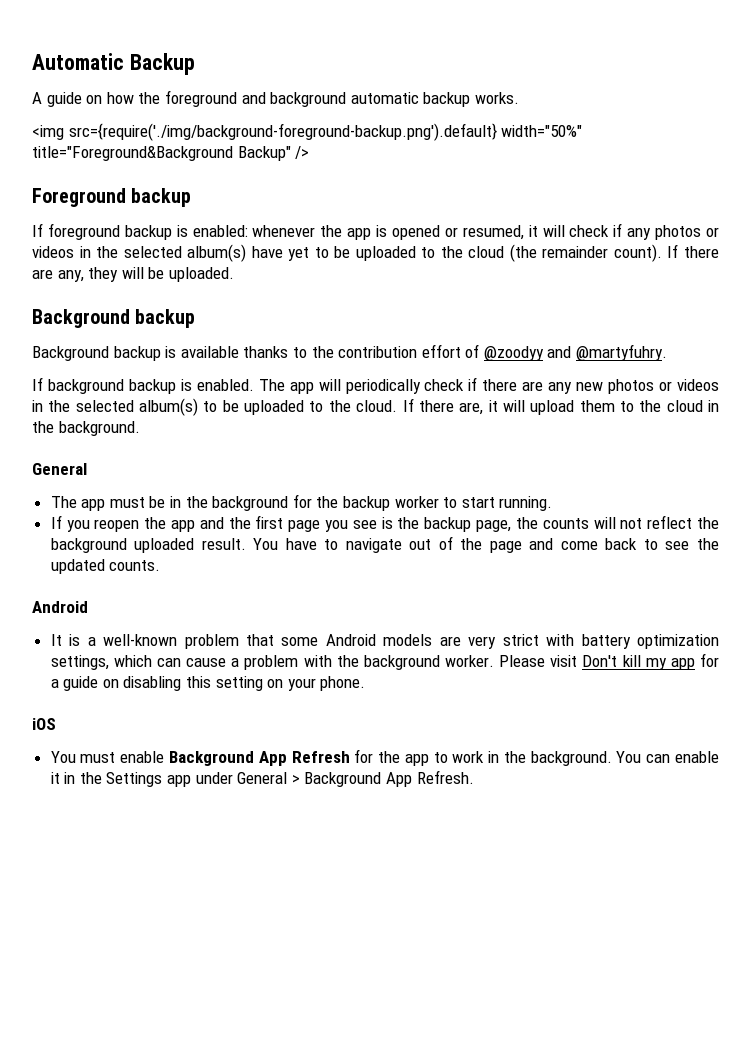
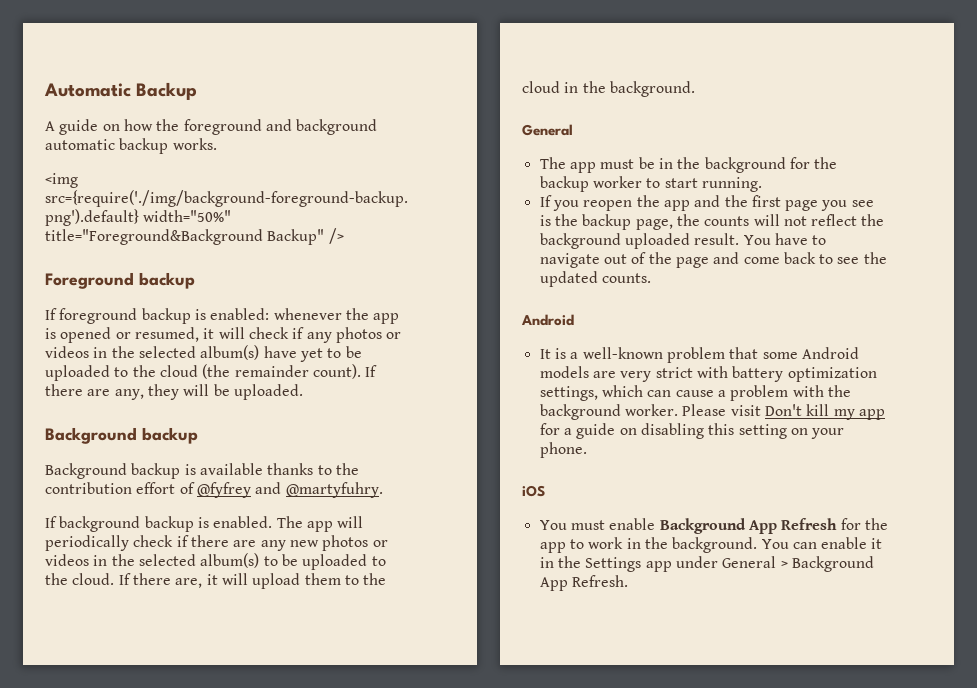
- Background backup is available thanks to the contribution effort of @zoodyy and @martyfuhry.
+ Background backup is available thanks to the contribution effort of @fyfrey and @martyfuhry.

